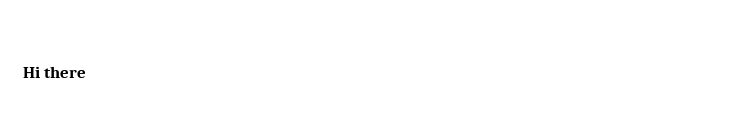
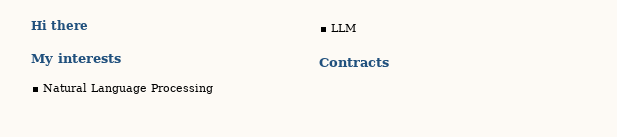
+ My interests
+ Natural Language Processing
+ LLM
+ Contracts

